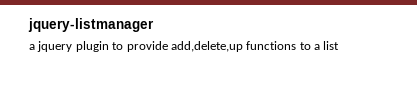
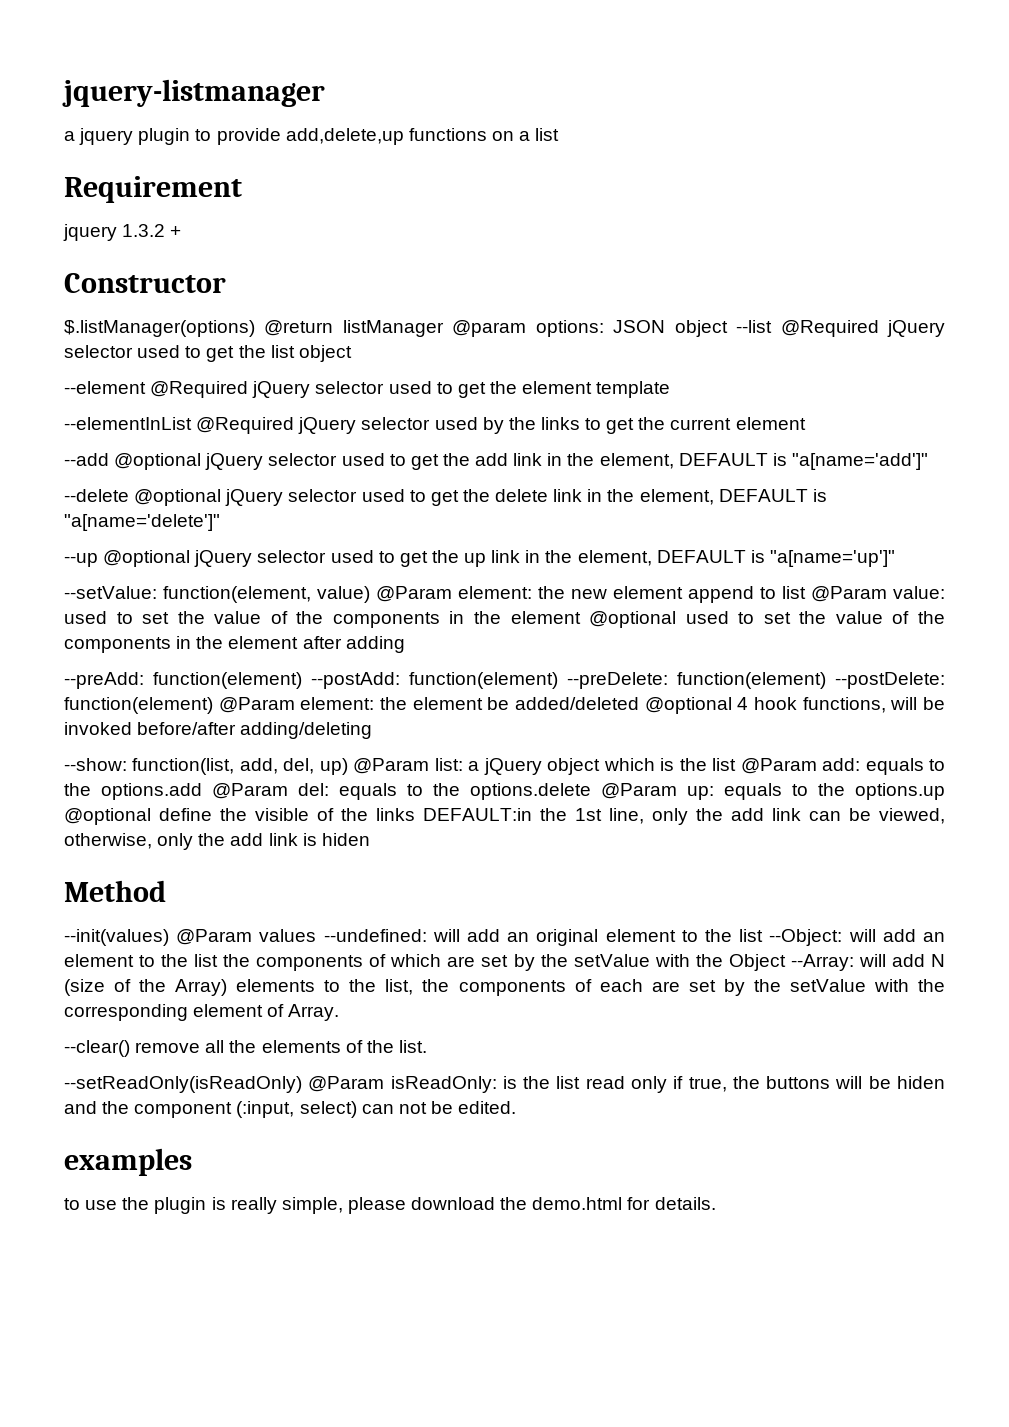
- a jquery plugin to provide add,delete,up functions to a list
+ a jquery plugin to provide add,delete,up functions on a list
+ Requirement
+ jquery 1.3.2 +
+ Constructor
+ $.listManager(options) @return listManager @param options: JSON object --list @Required jQuery selector used to get the list object
+ --element @Required jQuery selector used to get the element template
+ --elementInList @Required jQuery selector used by the links to get the current element
+ --add @optional jQuery selector used to get the add link in the element, DEFAULT is "a[name='add']"
+ --delete @optional jQuery selector used to get the delete link in the element, DEFAULT is "a[name='delete']"
+ --up @optional jQuery selector used to get the up link in the element, DEFAULT is "a[name='up']"
+ --setValue: function(element, value) @Param element: the new element append to list @Param value: used to set the value of the components in the element @optional used to set the value of the components in the element after adding
+ --preAdd: function(element) --postAdd: function(element) --preDelete: function(element) --postDelete: function(element) @Param element: the element be added/deleted @optional 4 hook functions, will be invoked before/after adding/deleting
+ --show: function(list, add, del, up) @Param list: a jQuery object which is the list @Param add: equals to the options.add @Param del: equals to the options.delete @Param up: equals to the options.up @optional define the visible of the links DEFAULT:in the 1st line, only the add link can be viewed, otherwise, only the add link is hiden
+ Method
+ --init(values) @Param values --undefined: will add an original element to the list --Object: will add an element to the list the components of which are set by the setValue with the Object --Array: will add N (size of the Array) elements to the list, the components of each are set by the setValue with the corresponding element of Array.
+ --clear() remove all the elements of the list.
+ --setReadOnly(isReadOnly) @Param isReadOnly: is the list read only if true, the buttons will be hiden and the component (:input, select) can not be edited.
+ examples
+ to use the plugin is really simple, please download the demo.html for details.

